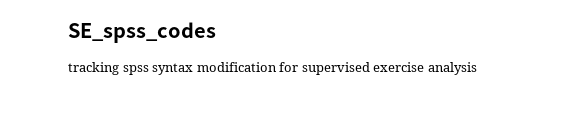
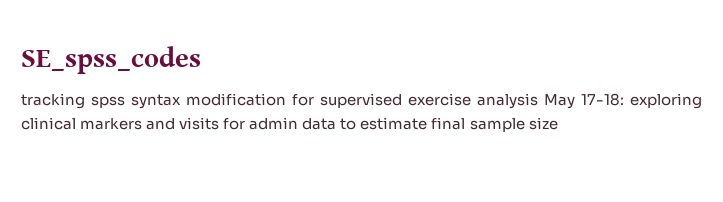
- tracking spss syntax modification for supervised exercise analysis
+ tracking spss syntax modification for supervised exercise analysis May 17-18: exploring clinical markers and visits for admin data to estimate final sample size

